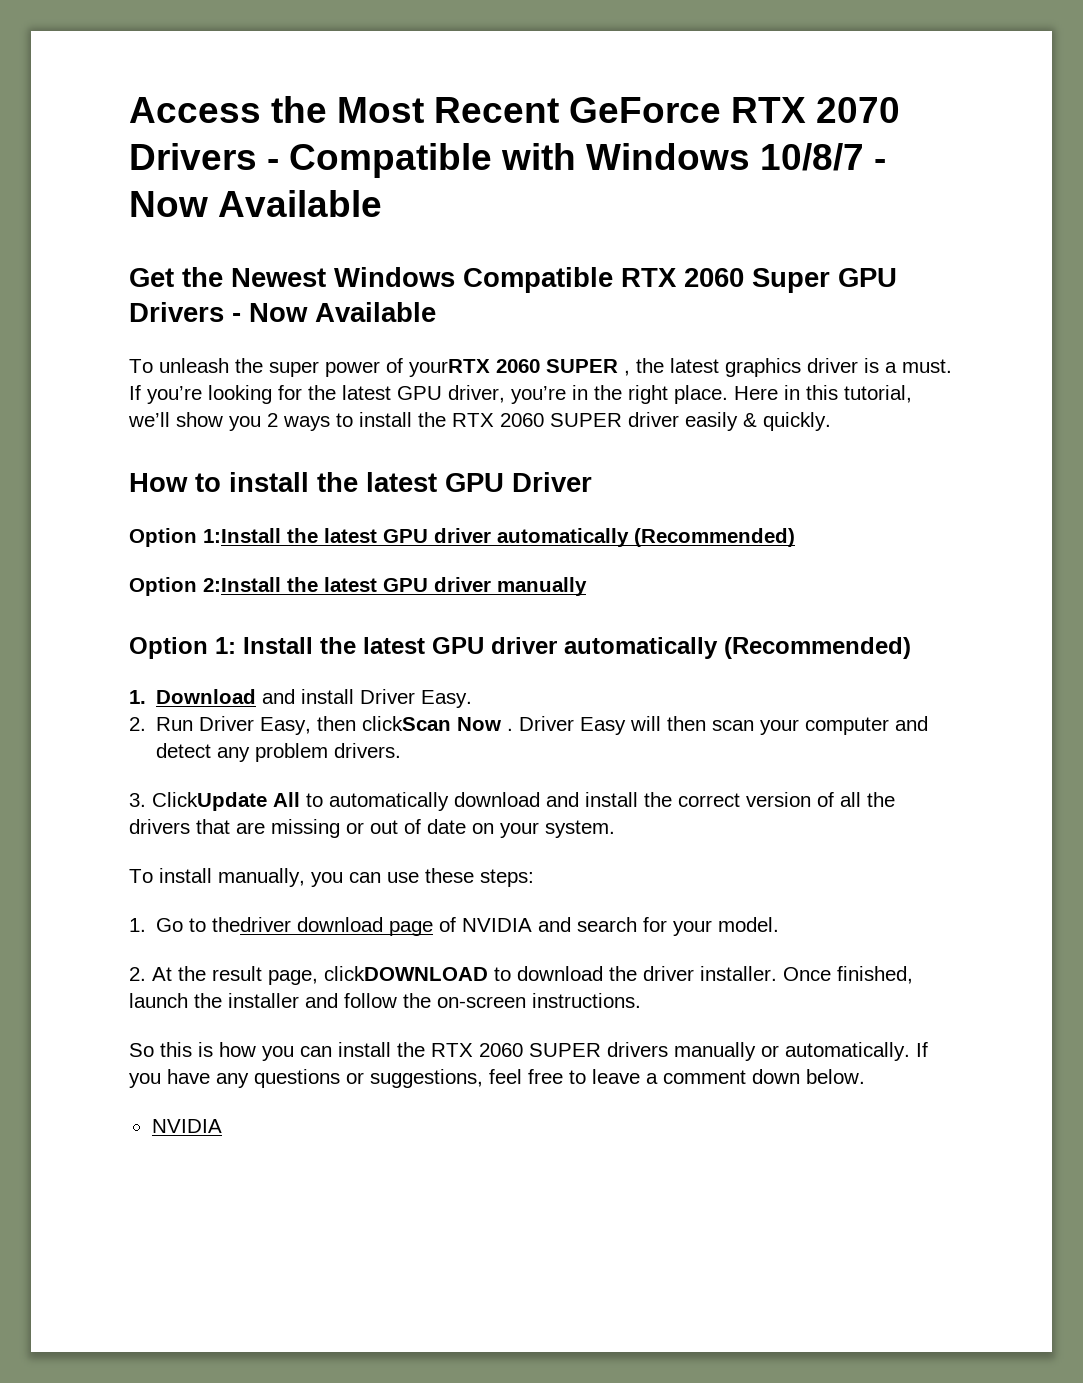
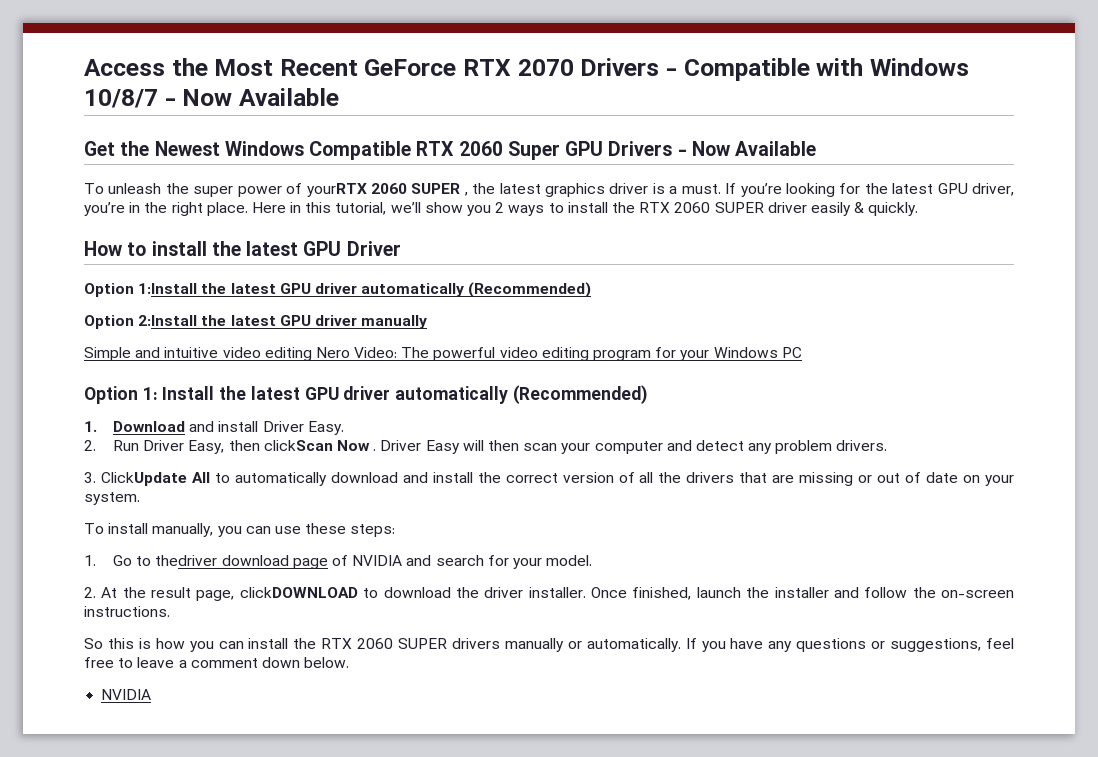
+ Simple and intuitive video editing Nero Video: The powerful video editing program for your Windows PC

